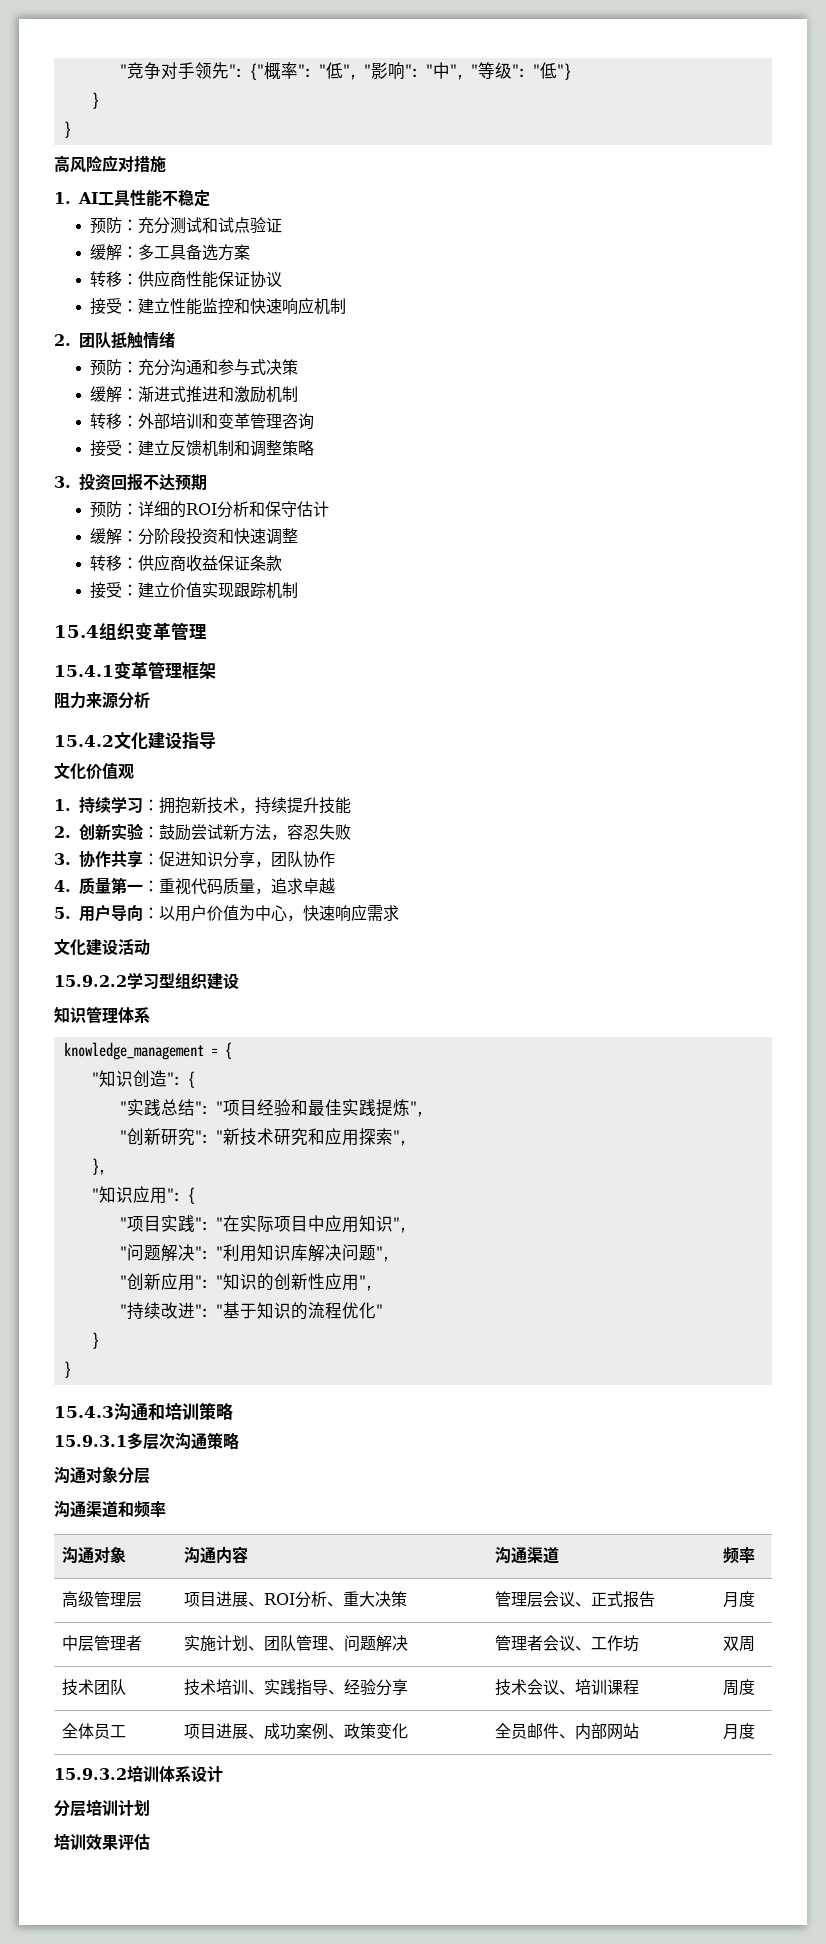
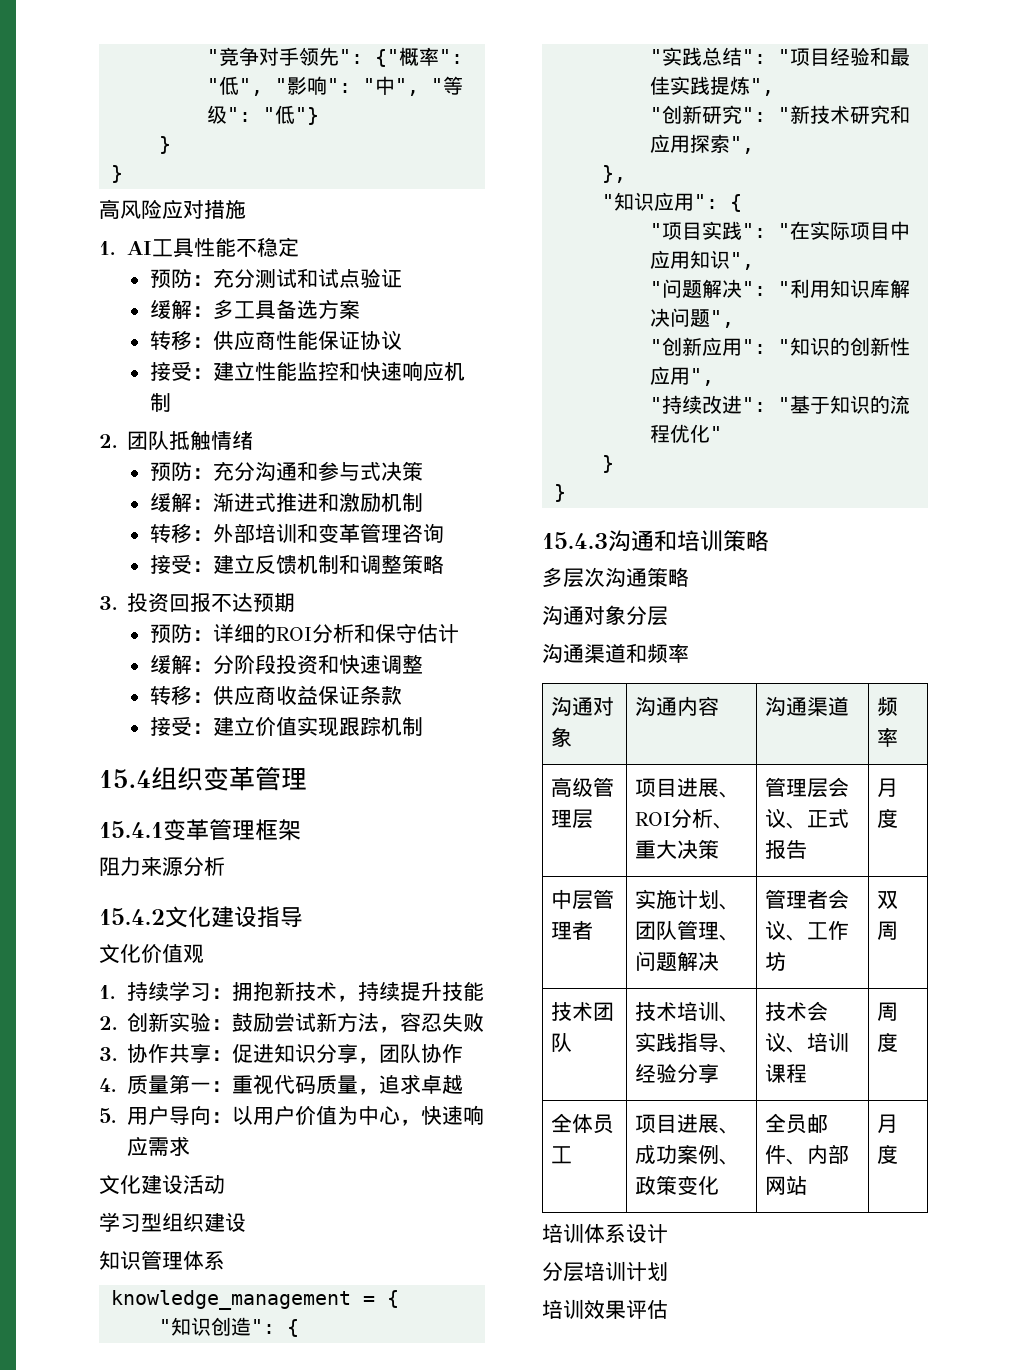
- 15.9.2.2学习型组织建设
+ 学习型组织建设
- 15.9.3.1多层次沟通策略
+ 多层次沟通策略
- 15.9.3.2培训体系设计
+ 培训体系设计

